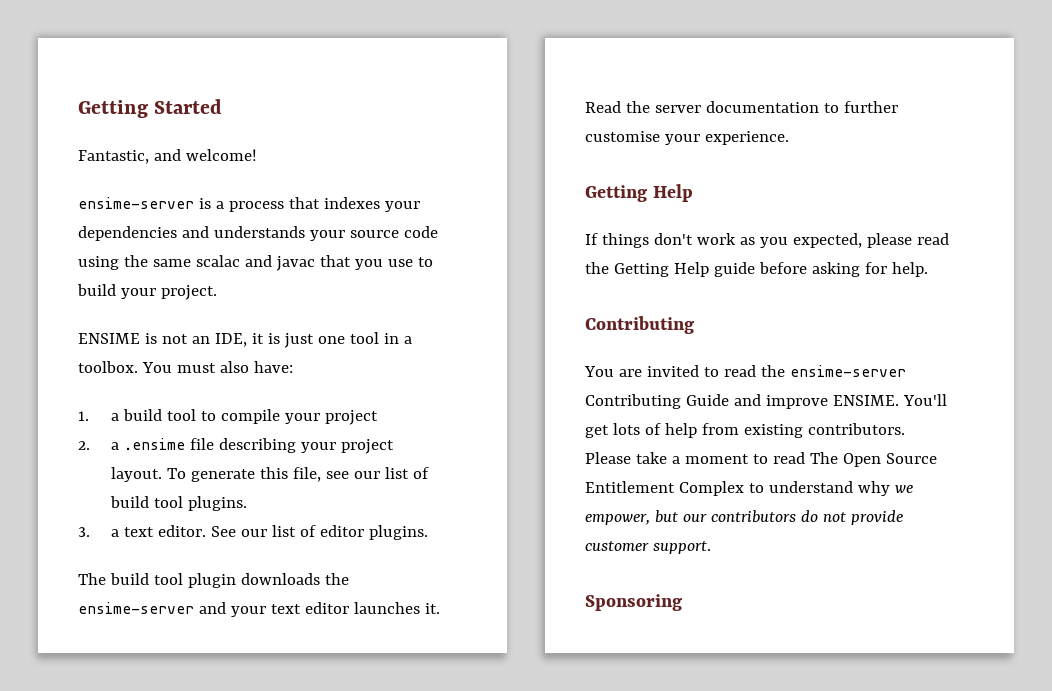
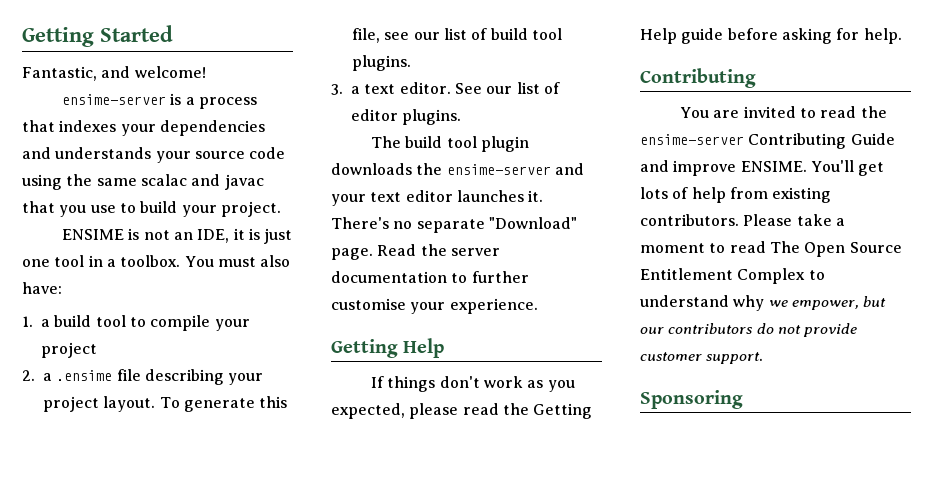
+ There's no separate "Download" page.

